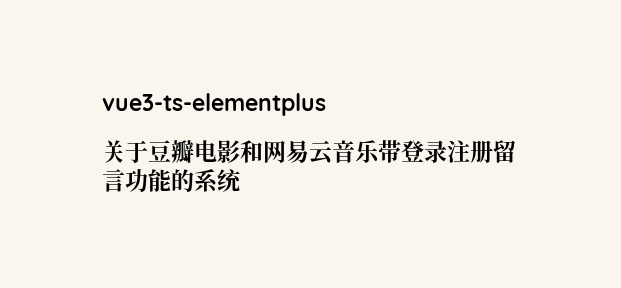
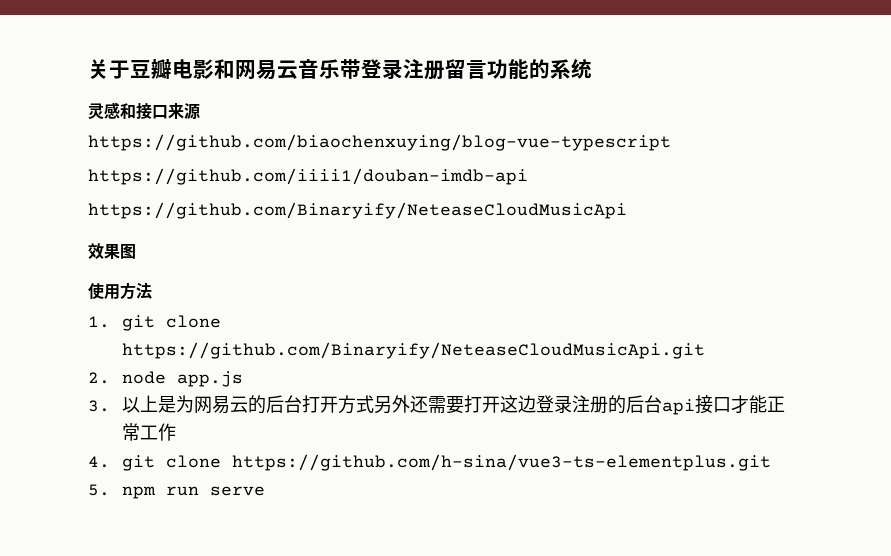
- vue3-ts-elementplus
+ 灵感和接口来源
+ https://github.com/biaochenxuying/blog-vue-typescript
+ https://github.com/iiii1/douban-imdb-api
+ https://github.com/Binaryify/NeteaseCloudMusicApi
+ 效果图
+ 使用方法
+ 1. git clone https://github.com/Binaryify/NeteaseCloudMusicApi.git
+ 2. node app.js
+ 3.以上是为网易云的后台打开方式另外还需要打开这边登录注册的后台api接口才能正常工作
+ 4. git clone https://github.com/h-sina/vue3-ts-elementplus.git
+ 5. npm run serve

